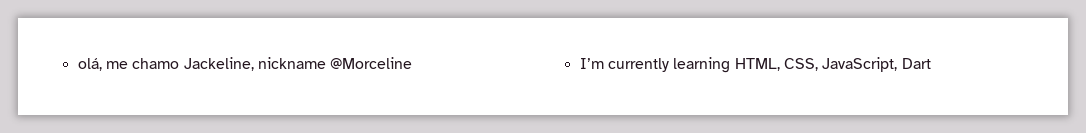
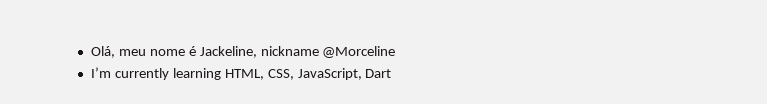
- olá, me chamo Jackeline, nickname @Morceline
+ Olá, meu nome é Jackeline, nickname @Morceline

